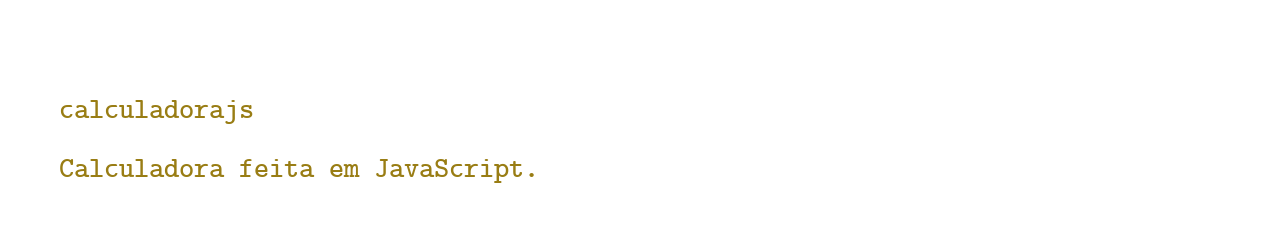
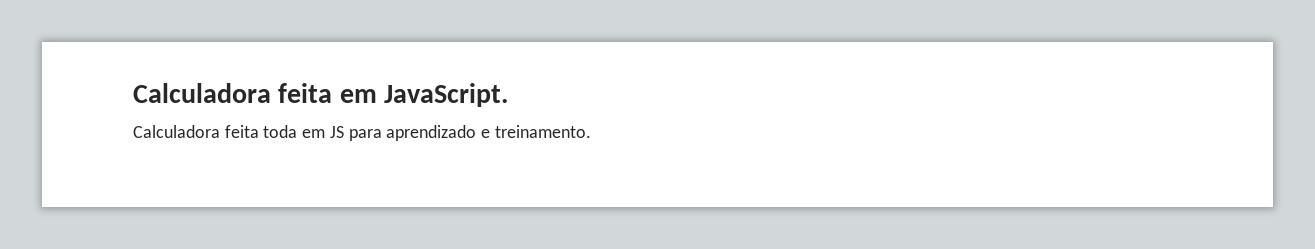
- calculadorajs
+ Calculadora feita toda em JS para aprendizado e treinamento.

